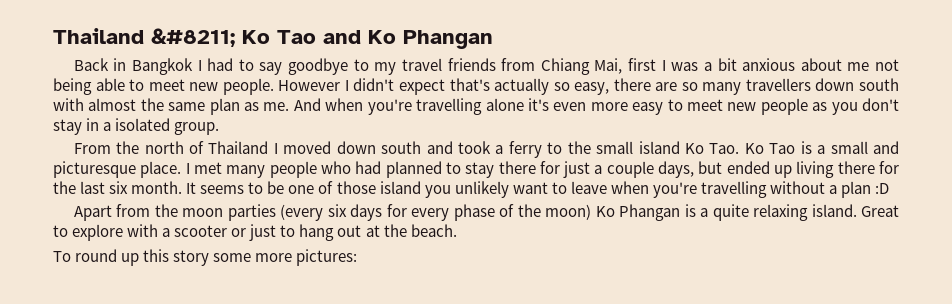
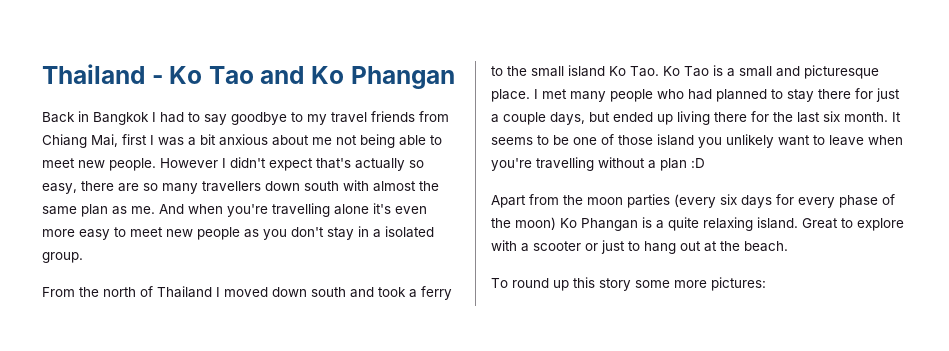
- Thailand &#8211; Ko Tao and Ko Phangan
+ Thailand - Ko Tao and Ko Phangan

